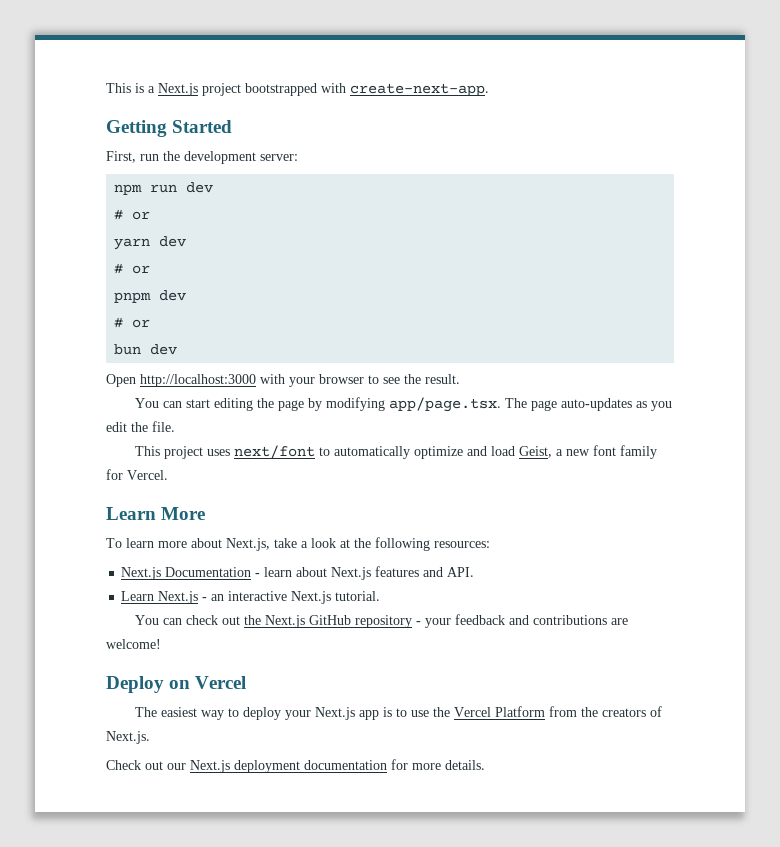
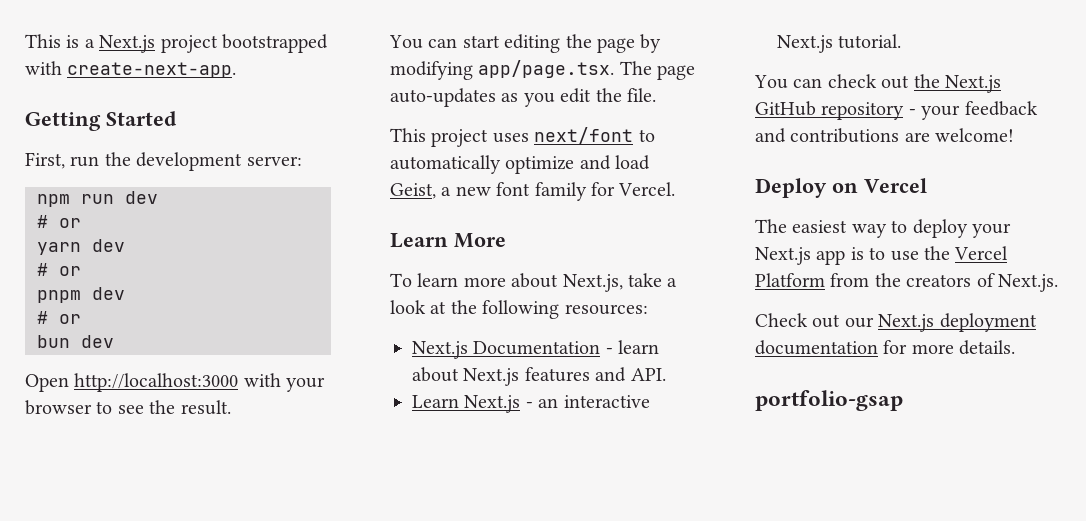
+ portfolio-gsap

